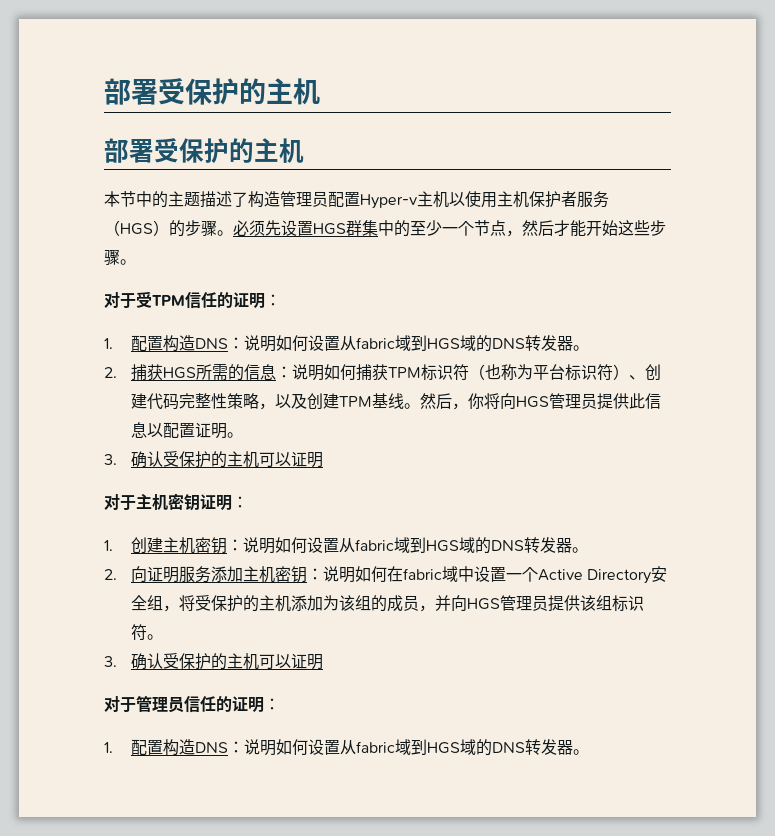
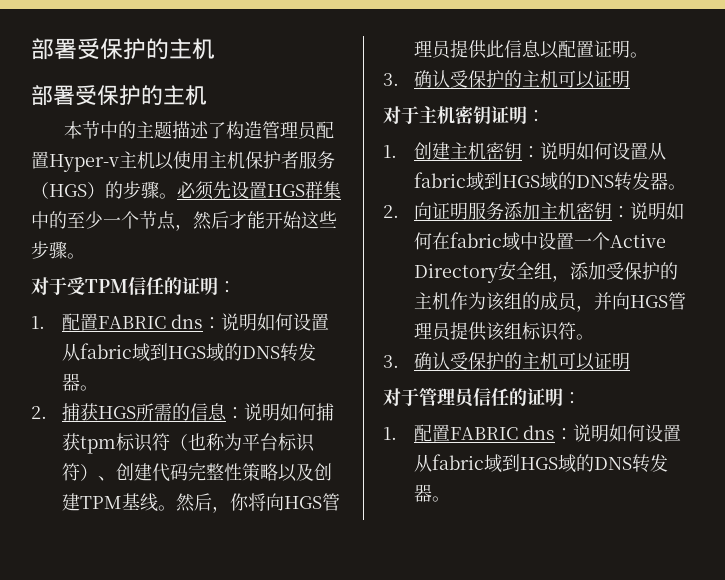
  对于受TPM信任的证明：
- 1.配置构造DNS：说明如何设置从fabric域到HGS域的DNS转发器。
+ 1.配置FABRIC dns：说明如何设置从fabric域到HGS域的DNS转发器。
- 2.捕获HGS所需的信息：说明如何捕获TPM标识符（也称为平台标识符）、创建代码完整性策略，以及创建TPM基线。
+ 2.捕获HGS所需的信息：说明如何捕获tpm标识符（也称为平台标识符）、创建代码完整性策略以及创建TPM基线。
- 2.向证明服务添加主机密钥：说明如何在fabric域中设置一个Active Directory安全组，将受保护的主机添加为该组的成员，并向HGS管理员提供该组标识符。
+ 2.向证明服务添加主机密钥：说明如何在fabric域中设置一个Active Directory安全组，添加受保护的主机作为该组的成员，并向HGS管理员提供该组标识符。
  对于管理员信任的证明：
- 1.配置构造DNS：说明如何设置从fabric域到HGS域的DNS转发器。
+ 1.配置FABRIC dns：说明如何设置从fabric域到HGS域的DNS转发器。

